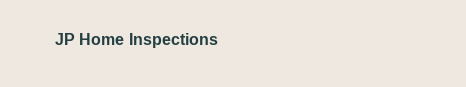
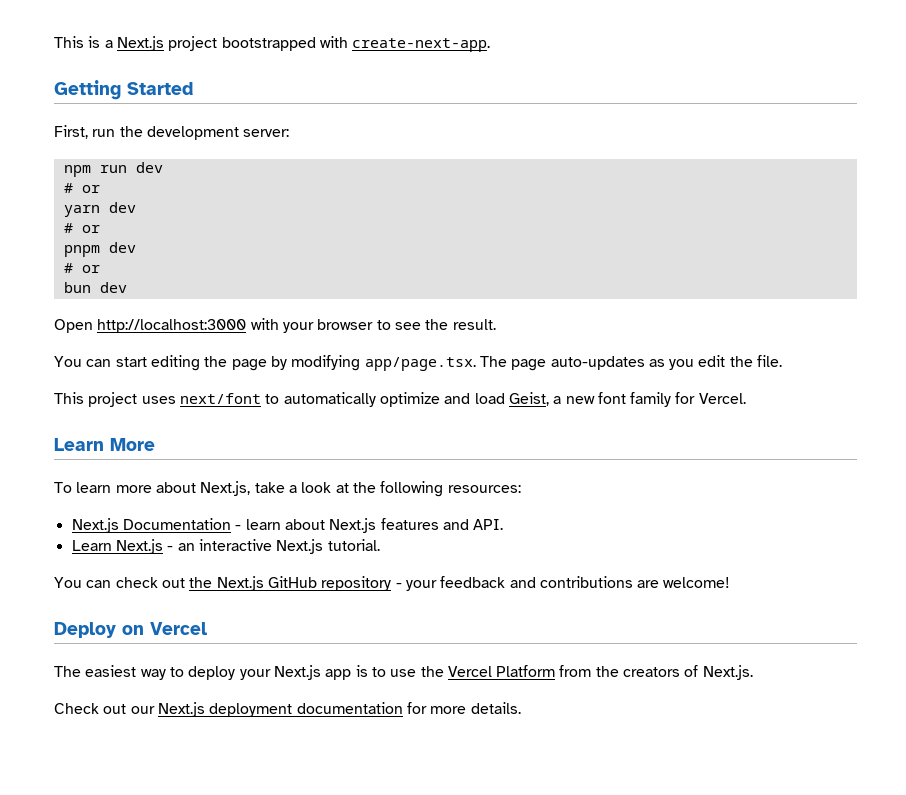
- JP Home Inspections
+ This is a Next.js project bootstrapped with create-next-app.
+ Getting Started
+ First, run the development server:
+ npm run dev
+ # or
+ yarn dev
+ # or
+ pnpm dev
+ # or
+ bun dev
+ Open http://localhost:3000 with your browser to see the result.
+ You can start editing the page by modifying app/page.tsx. The page auto-updates as you edit the file.
+ This project uses next/font to automatically optimize and load Geist, a new font family for Vercel.
+ Learn More
+ To learn more about Next.js, take a look at the following resources:
+ Next.js Documentation - learn about Next.js features and API.
+ Learn Next.js - an interactive Next.js tutorial.
+ You can check out the Next.js GitHub repository - your feedback and contributions are welcome!
+ Deploy on Vercel
+ The easiest way to deploy your Next.js app is to use the Vercel Platform from the creators of Next.js.
+ Check out our Next.js deployment documentation for more details.

